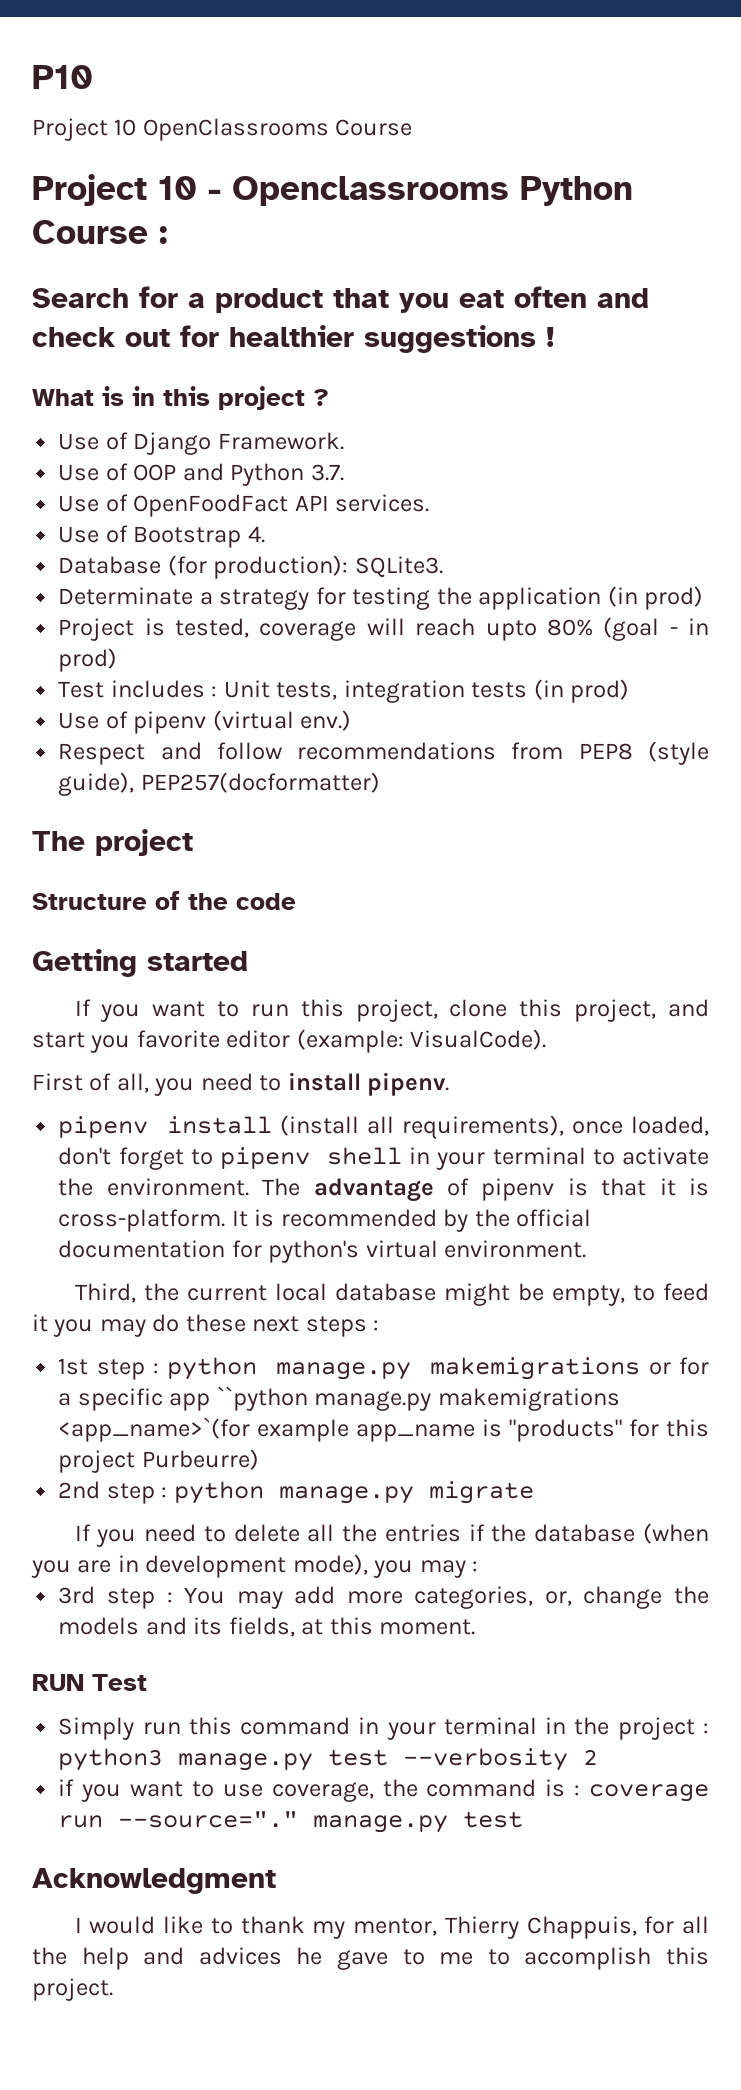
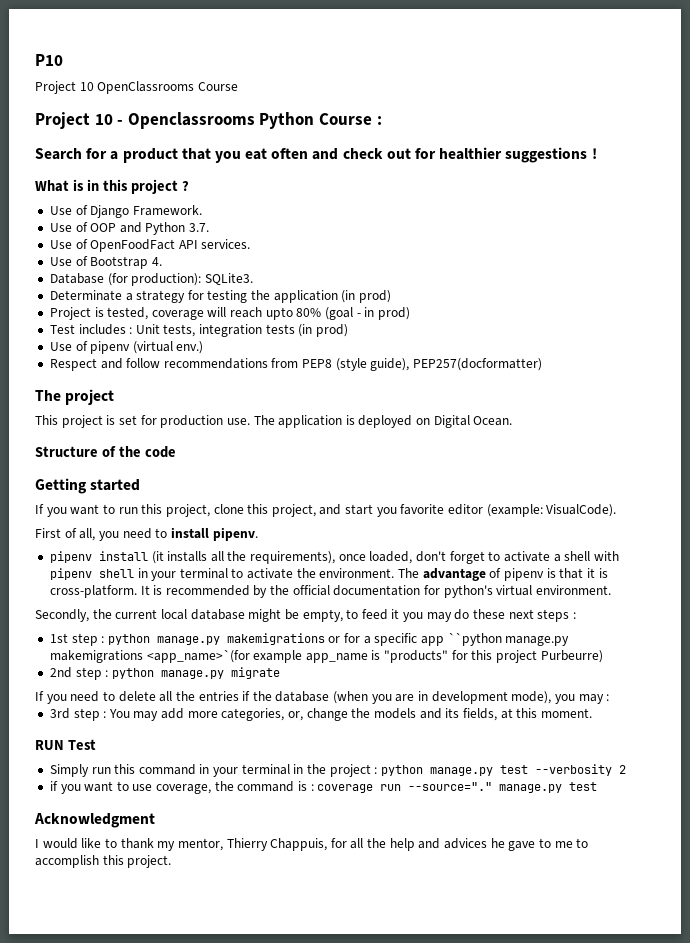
+ This project is set for production use. The application is deployed on Digital Ocean.
- pipenv install (install all requirements), once loaded, don't forget to pipenv shell in your terminal to activate the environment.
+ pipenv install (it installs all the requirements), once loaded, don't forget to activate a shell with pipenv shell in your terminal to activate the environment.
- Third, the current local database might be empty, to feed it you may do these next steps :
+ Secondly, the current local database might be empty, to feed it you may do these next steps :
- Simply run this command in your terminal in the project : python3 manage.py test --verbosity 2
+ Simply run this command in your terminal in the project : python manage.py test --verbosity 2

